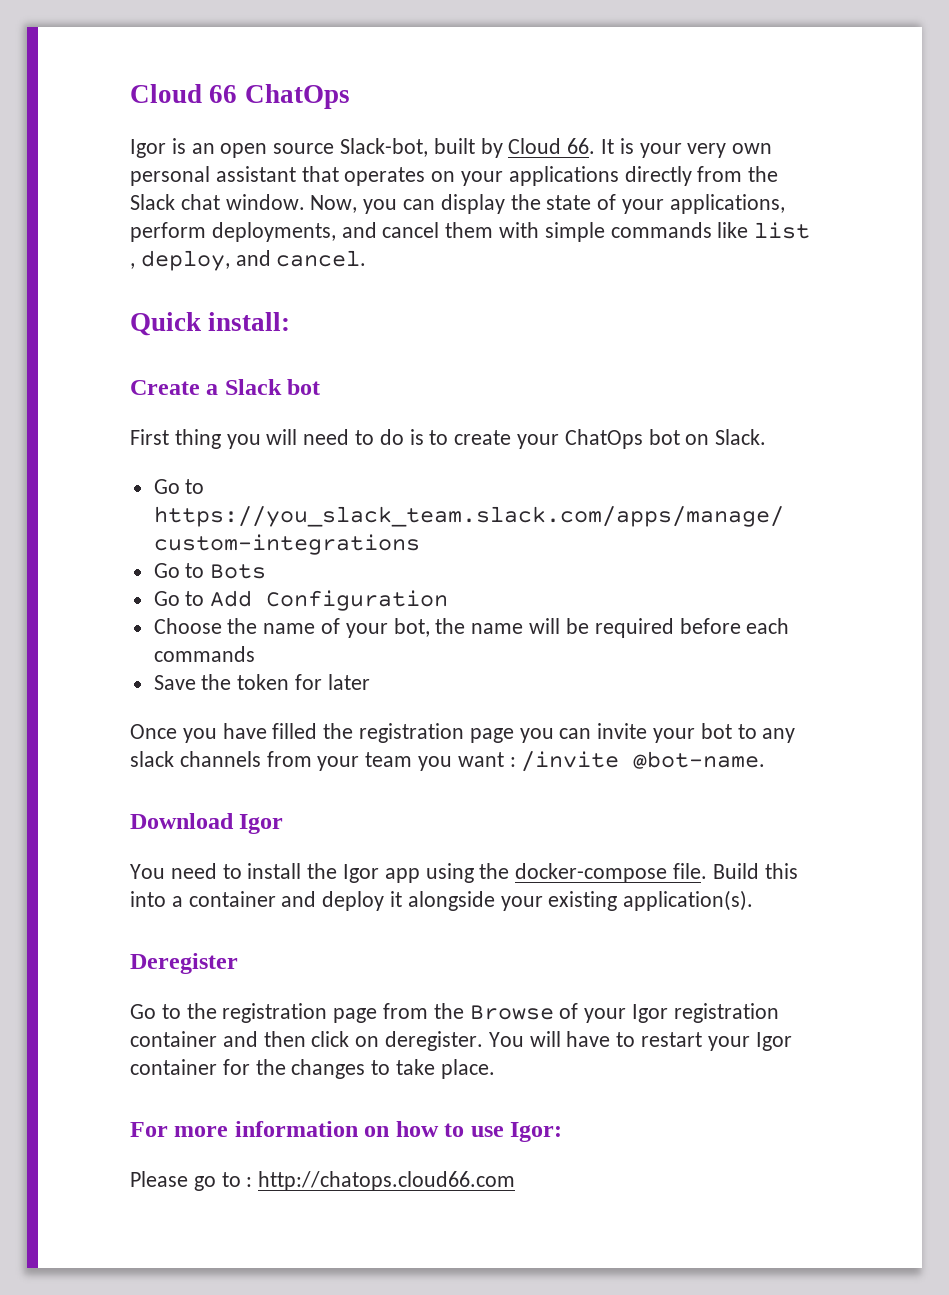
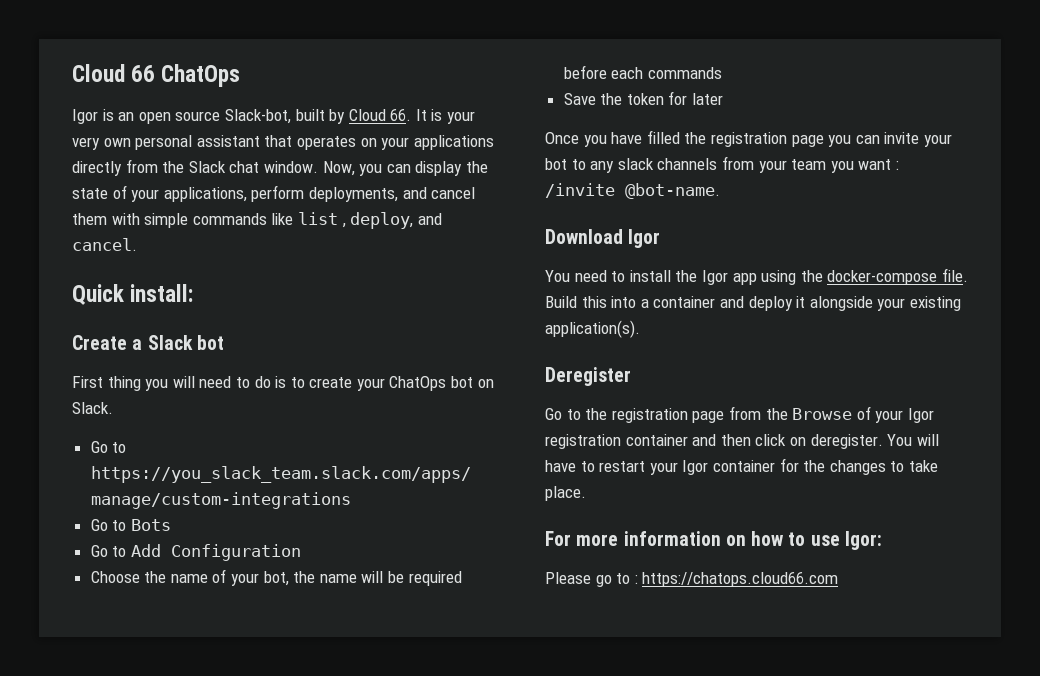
- Please go to : http://chatops.cloud66.com
+ Please go to : https://chatops.cloud66.com

